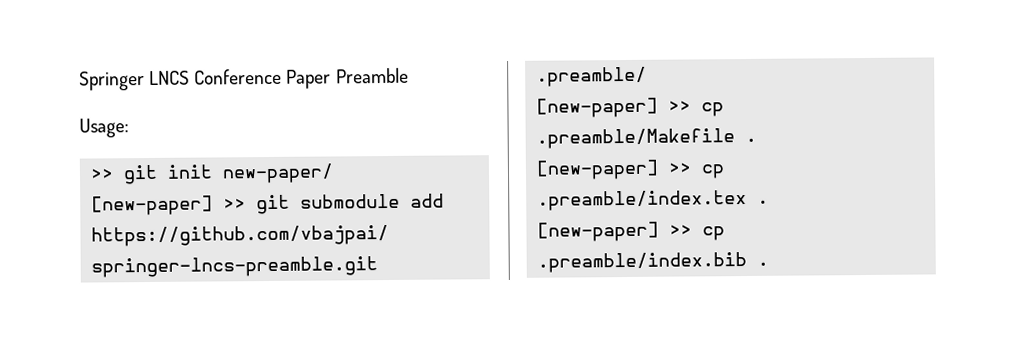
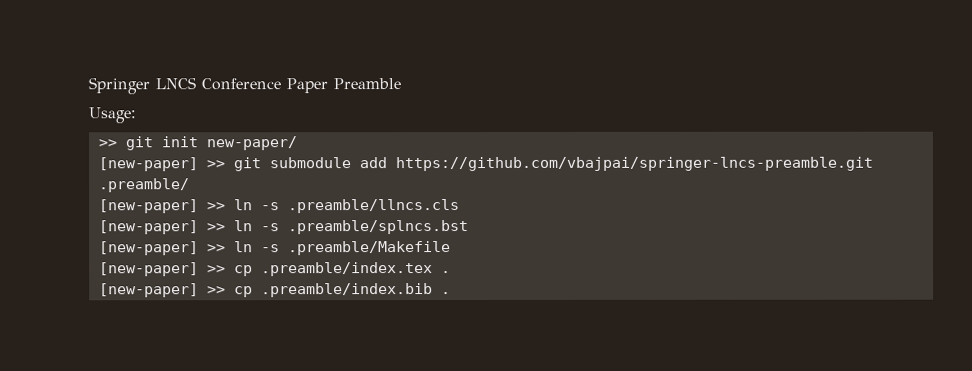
- [new-paper] >> cp .preamble/Makefile .
+ [new-paper] >> ln -s .preamble/llncs.cls
+ [new-paper] >> ln -s .preamble/splncs.bst
+ [new-paper] >> ln -s .preamble/Makefile

